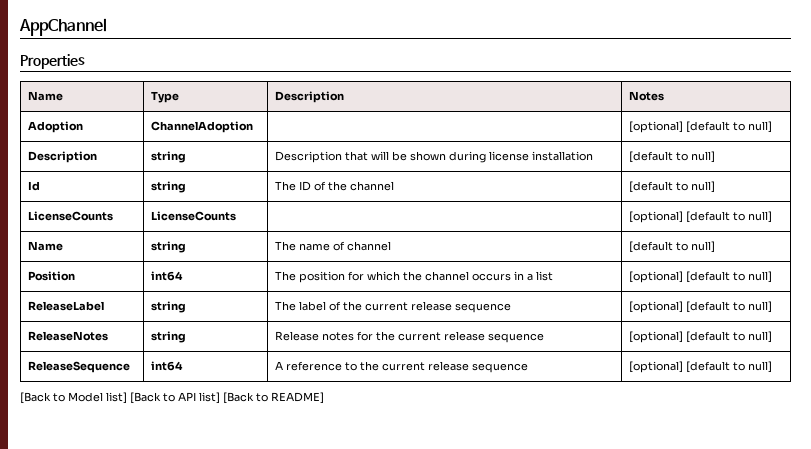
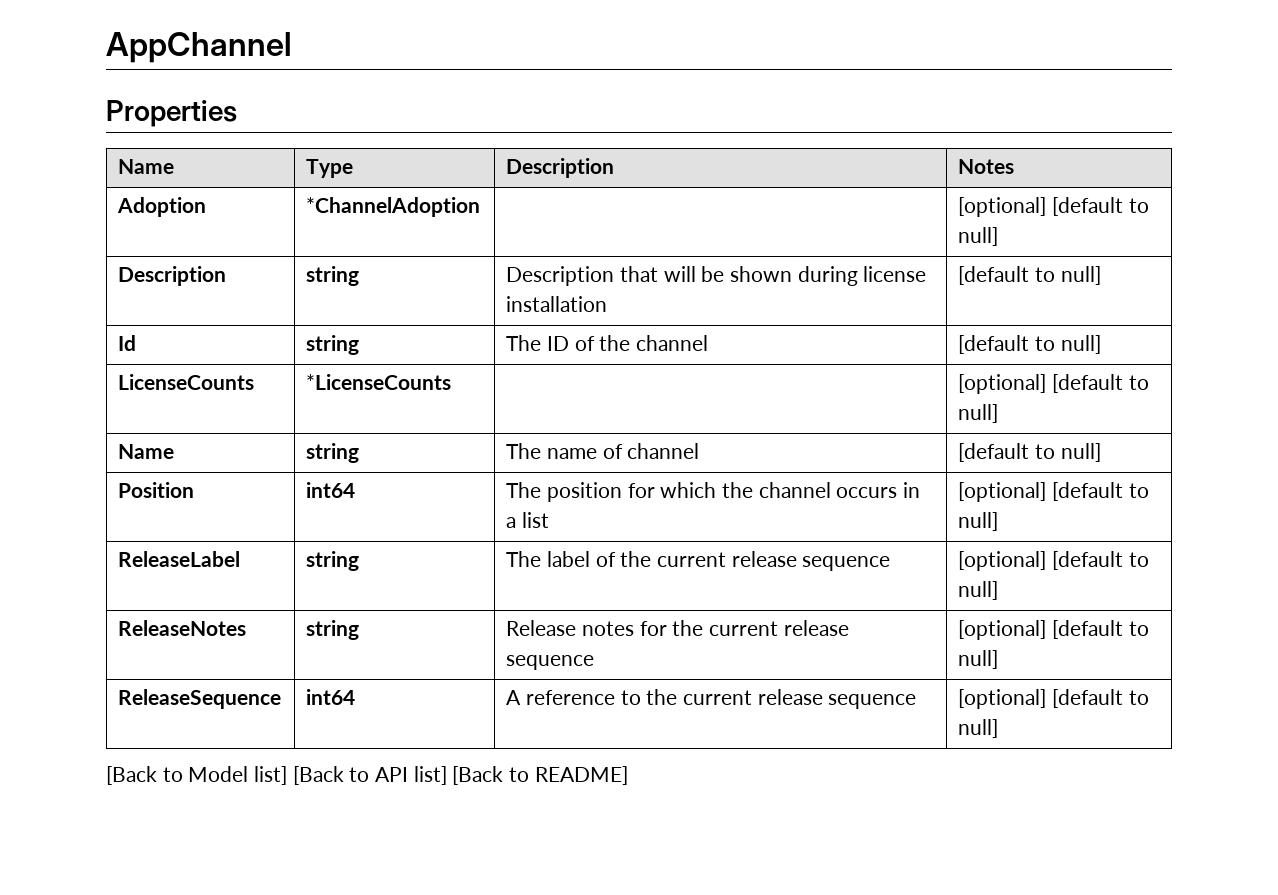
- Adoption | ChannelAdoption | | [optional] [default to null]
+ Adoption | *ChannelAdoption | | [optional] [default to null]
- LicenseCounts | LicenseCounts | | [optional] [default to null]
+ LicenseCounts | *LicenseCounts | | [optional] [default to null]

